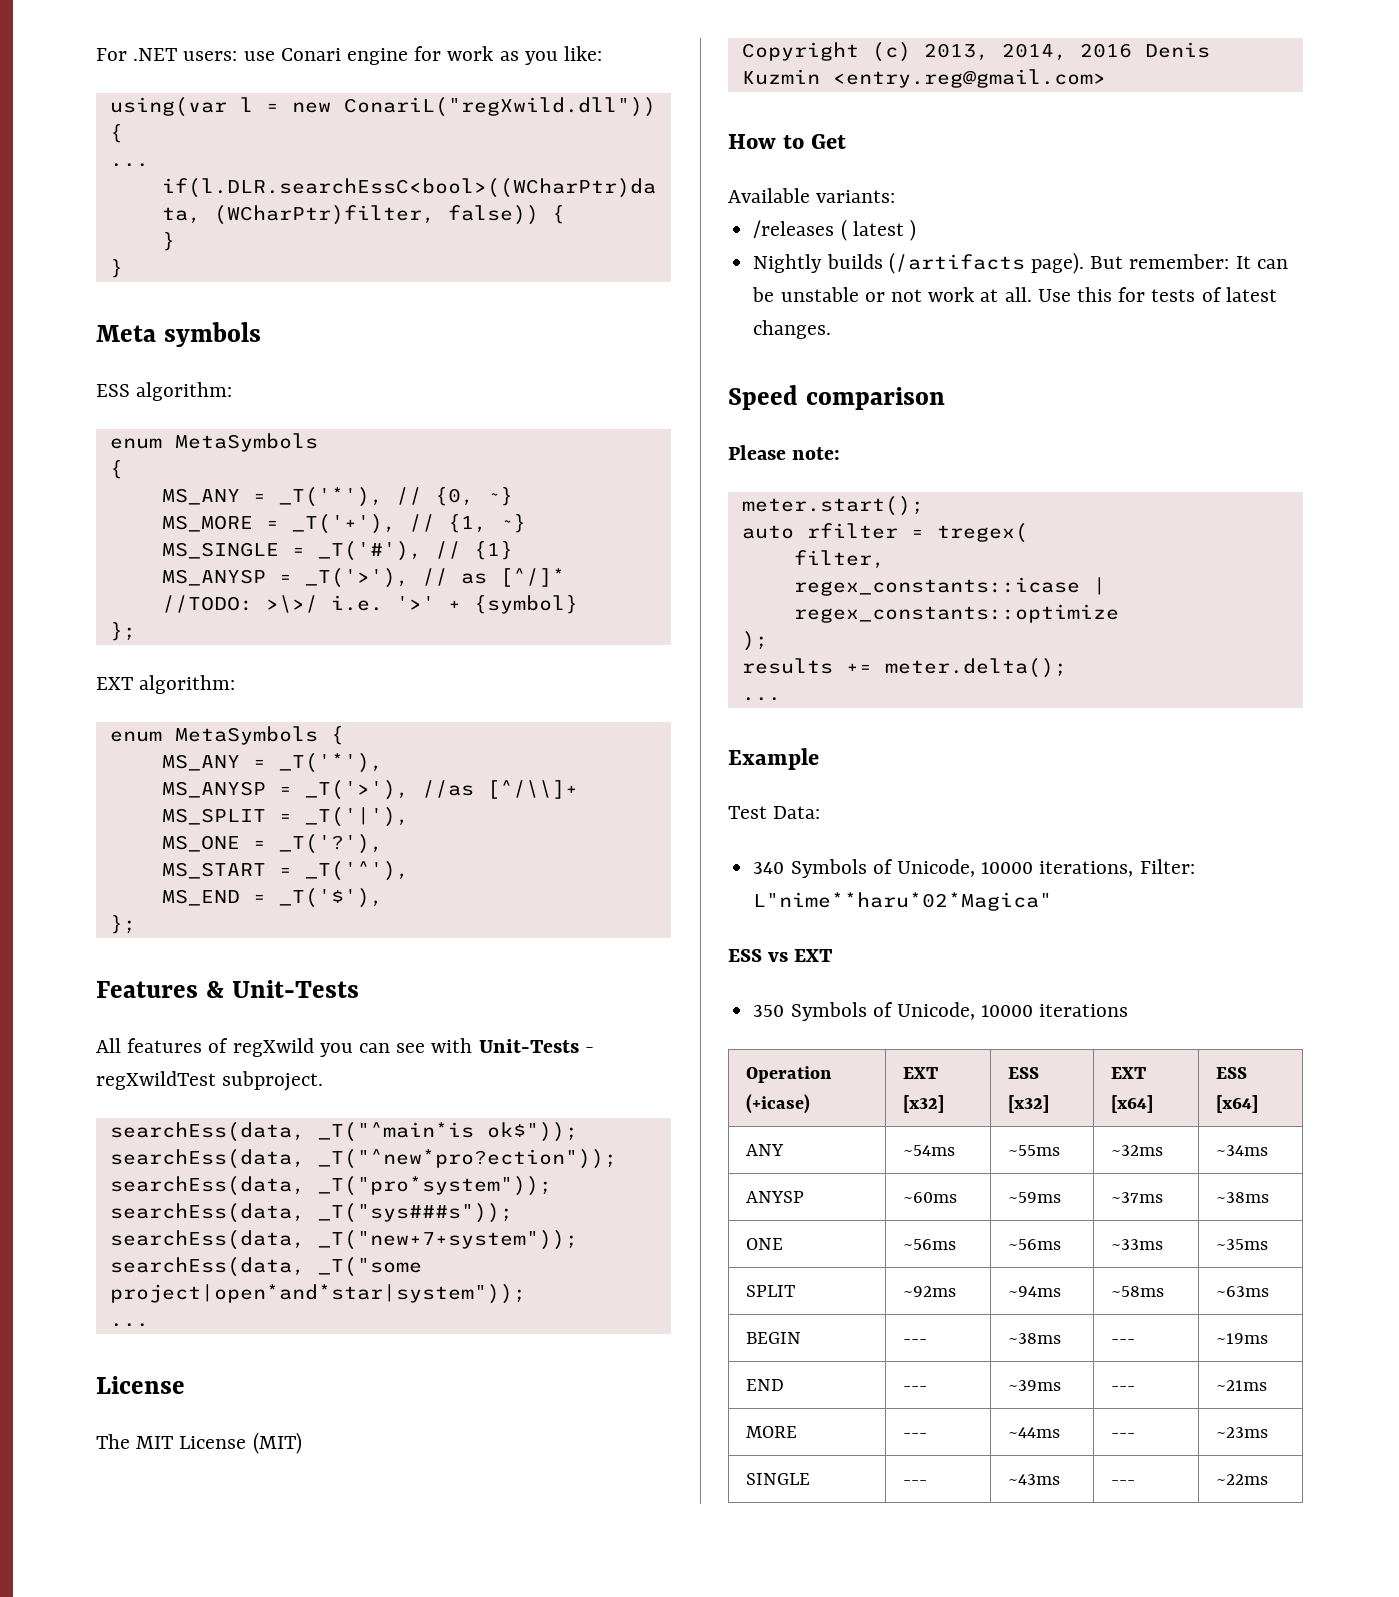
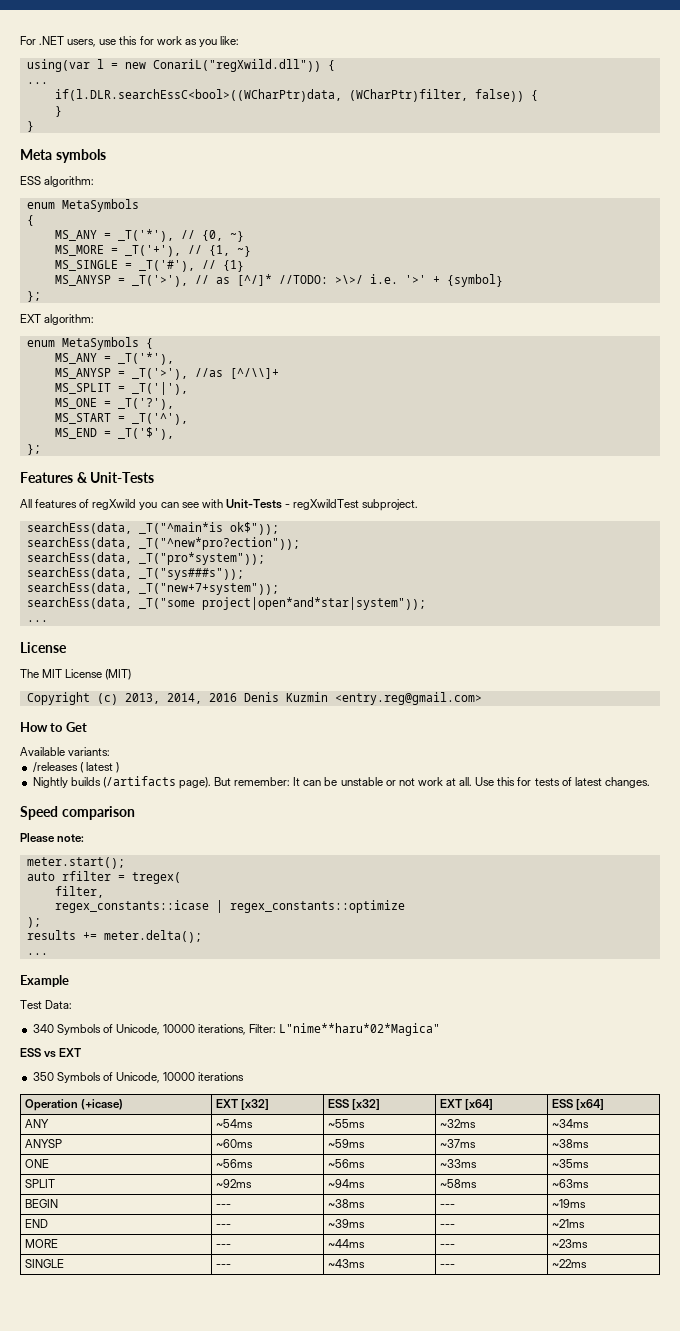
- For .NET users: use Conari engine for work as you like:
+ For .NET users, use this for work as you like:

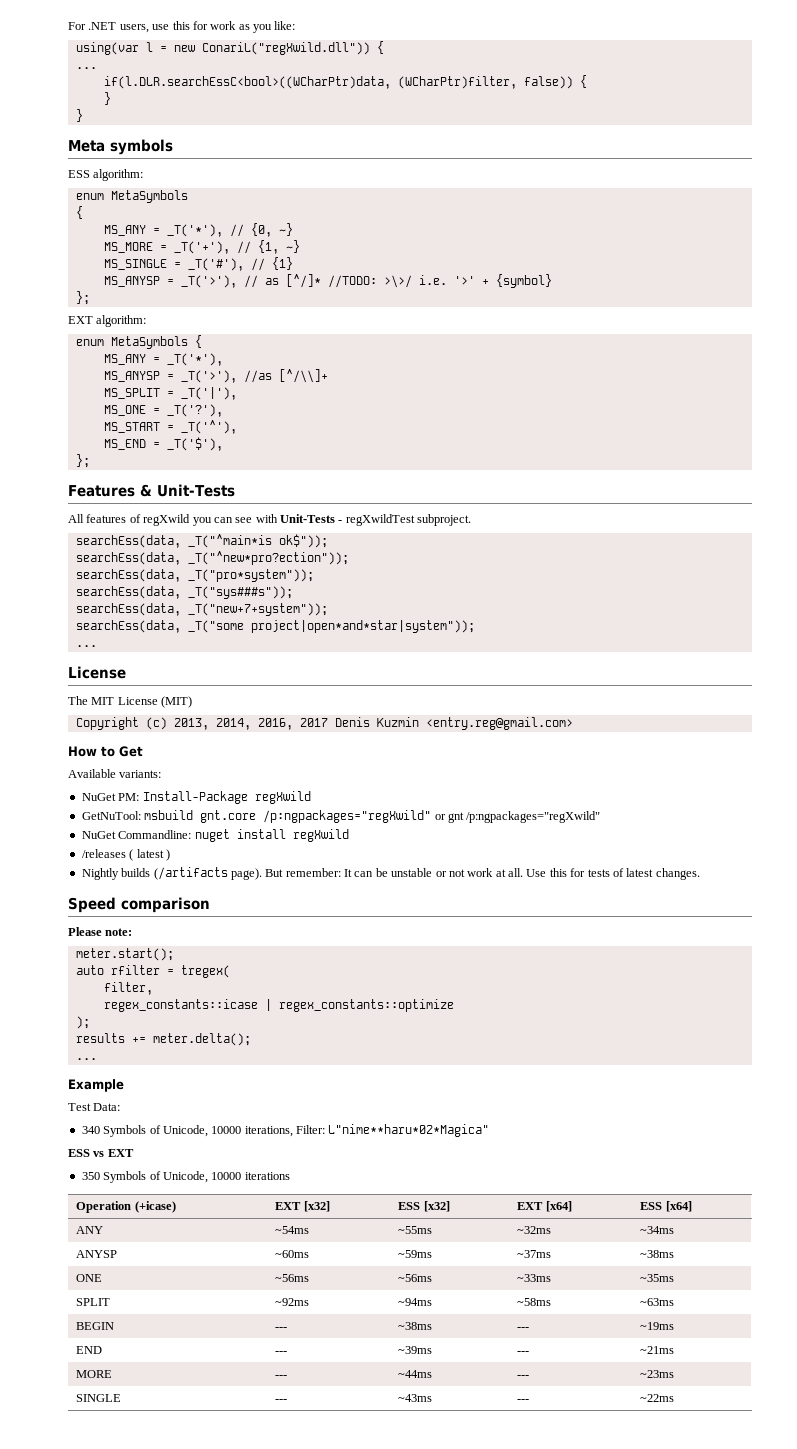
- Copyright (c) 2013, 2014, 2016 Denis Kuzmin <entry.reg@gmail.com>
+ Copyright (c) 2013, 2014, 2016, 2017 Denis Kuzmin <entry.reg@gmail.com>
+ NuGet PM: Install-Package regXwild
+ GetNuTool: msbuild gnt.core /p:ngpackages="regXwild" or gnt /p:ngpackages="regXwild"
+ NuGet Commandline: nuget install regXwild

